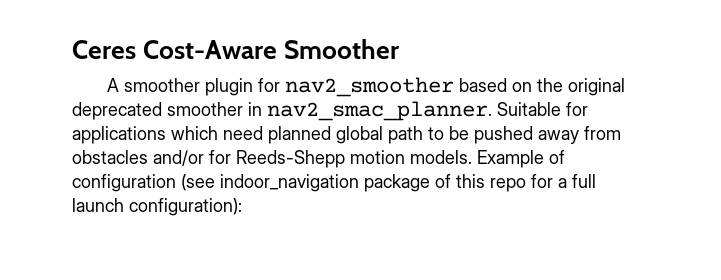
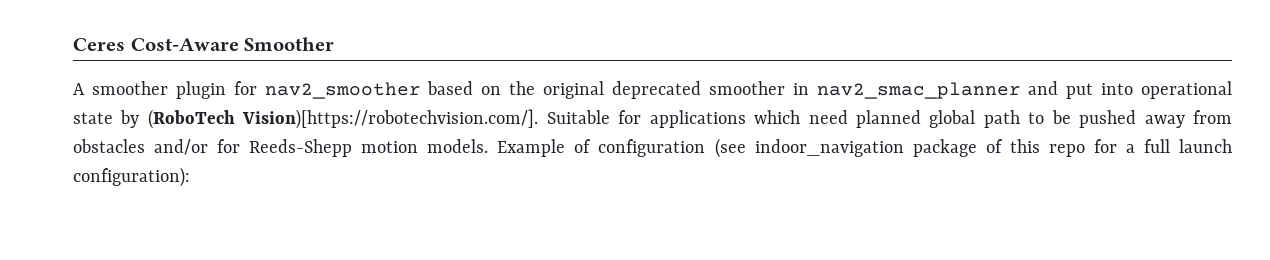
- A smoother plugin for nav2_smoother based on the original deprecated smoother in nav2_smac_planner. Suitable for applications which need planned global path to be pushed away from obstacles and/or for Reeds-Shepp motion models.
+ A smoother plugin for nav2_smoother based on the original deprecated smoother in nav2_smac_planner and put into operational state by (RoboTech Vision)[https://robotechvision.com/]. Suitable for applications which need planned global path to be pushed away from obstacles and/or for Reeds-Shepp motion models.

